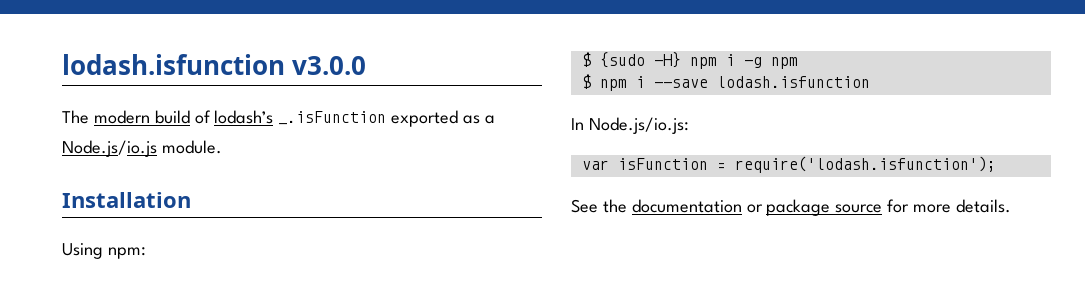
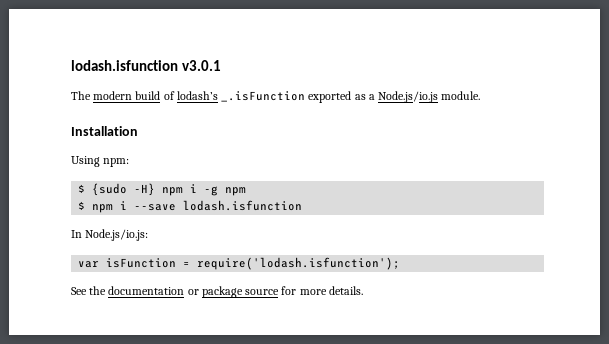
- lodash.isfunction v3.0.0
+ lodash.isfunction v3.0.1

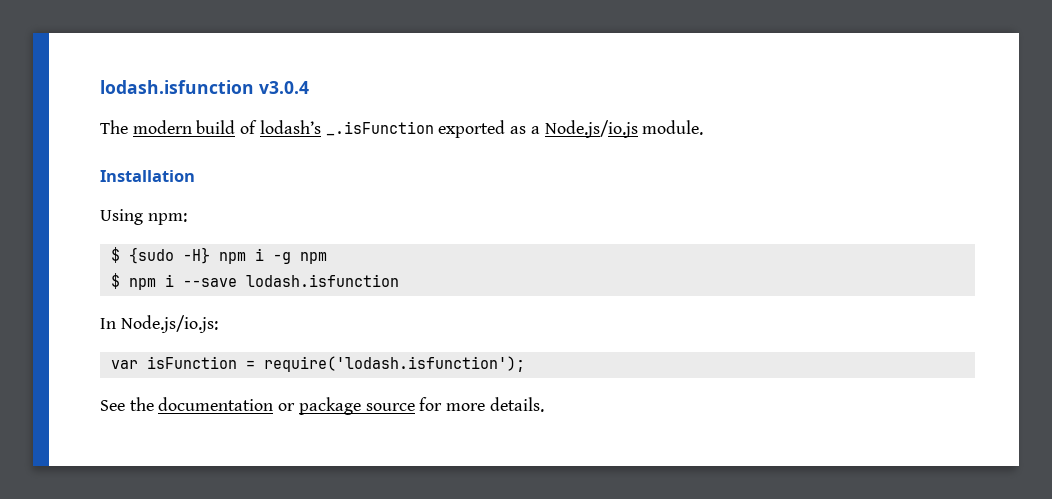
- lodash.isfunction v3.0.1
+ lodash.isfunction v3.0.4

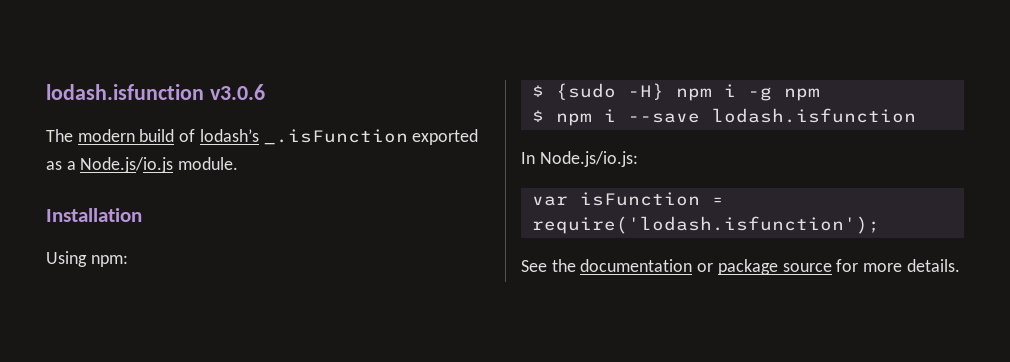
- lodash.isfunction v3.0.4
+ lodash.isfunction v3.0.6

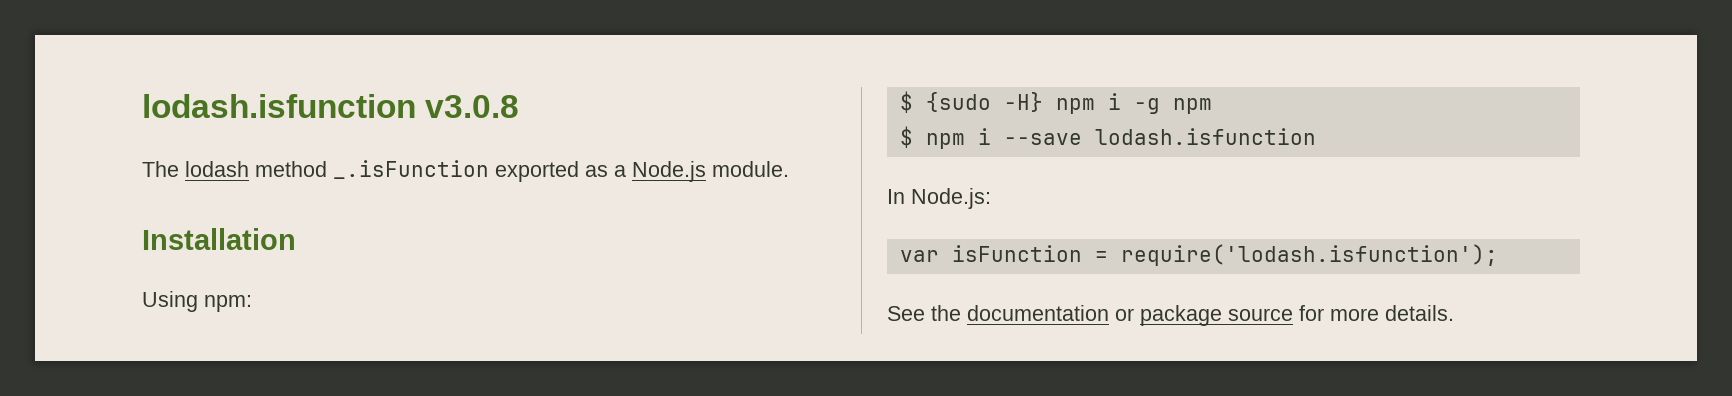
- lodash.isfunction v3.0.6
+ lodash.isfunction v3.0.8
- The modern build of lodash’s _.isFunction exported as a Node.js/io.js module.
+ The lodash method _.isFunction exported as a Node.js module.
- In Node.js/io.js:
+ In Node.js:

